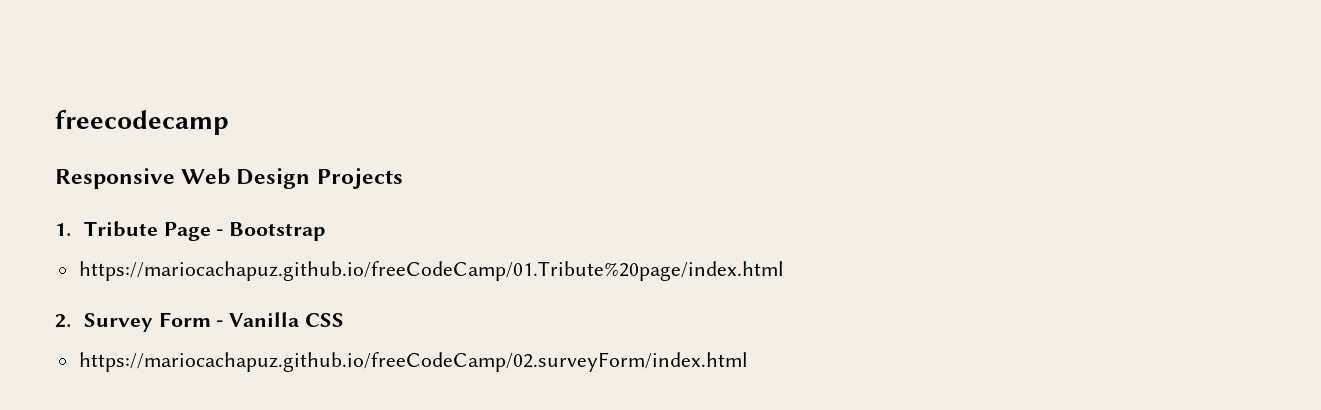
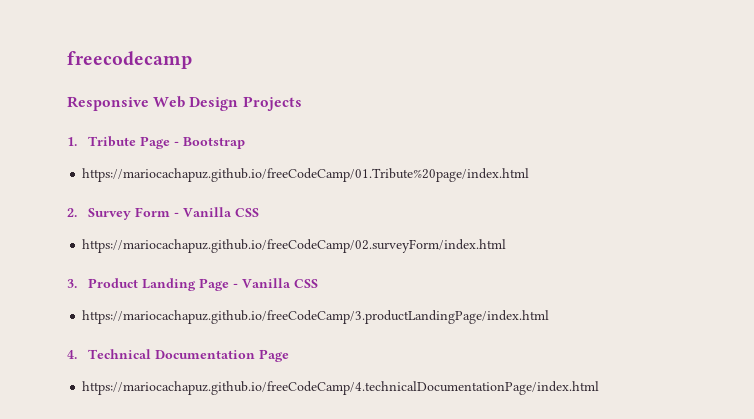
+ 3. Product Landing Page - Vanilla CSS
+ https://mariocachapuz.github.io/freeCodeCamp/3.productLandingPage/index.html
+ 4. Technical Documentation Page
+ https://mariocachapuz.github.io/freeCodeCamp/4.technicalDocumentationPage/index.html

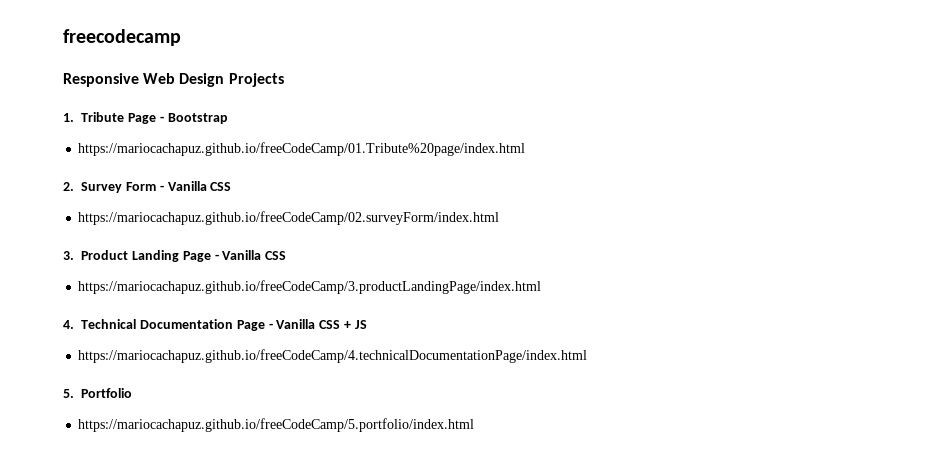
- 4. Technical Documentation Page
+ 4. Technical Documentation Page - Vanilla CSS + JS
  https://mariocachapuz.github.io/freeCodeCamp/4.technicalDocumentationPage/index.html
+ 5. Portfolio
+ https://mariocachapuz.github.io/freeCodeCamp/5.portfolio/index.html

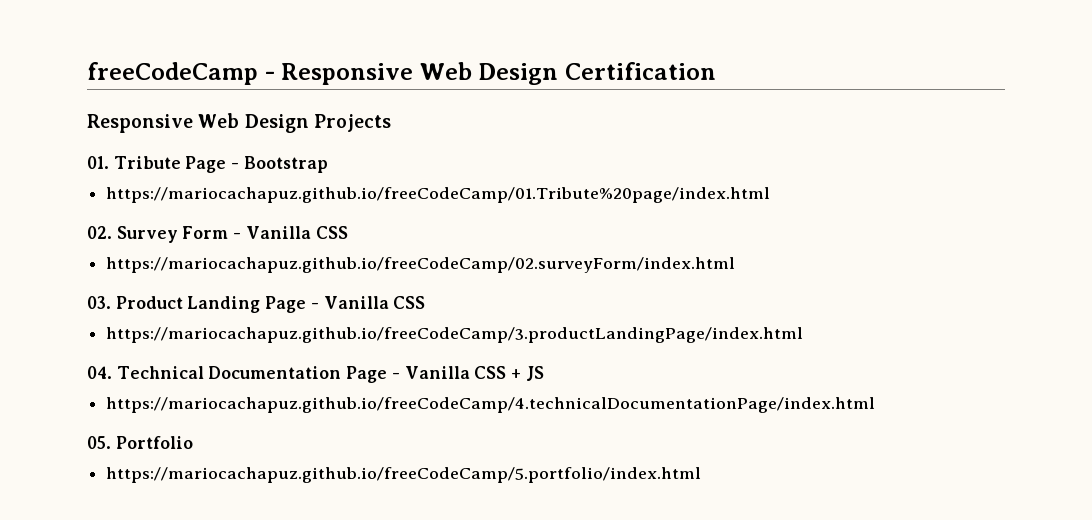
- freecodecamp
+ freeCodeCamp - Responsive Web Design Certification
- 1. Tribute Page - Bootstrap
+ 01. Tribute Page - Bootstrap
- 2. Survey Form - Vanilla CSS
+ 02. Survey Form - Vanilla CSS
- 3. Product Landing Page - Vanilla CSS
+ 03. Product Landing Page - Vanilla CSS
- 4. Technical Documentation Page - Vanilla CSS + JS
+ 04. Technical Documentation Page - Vanilla CSS + JS
- 5. Portfolio
+ 05. Portfolio

